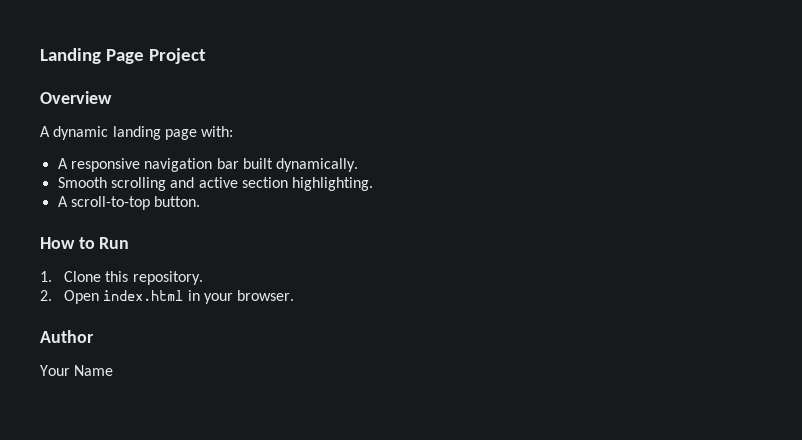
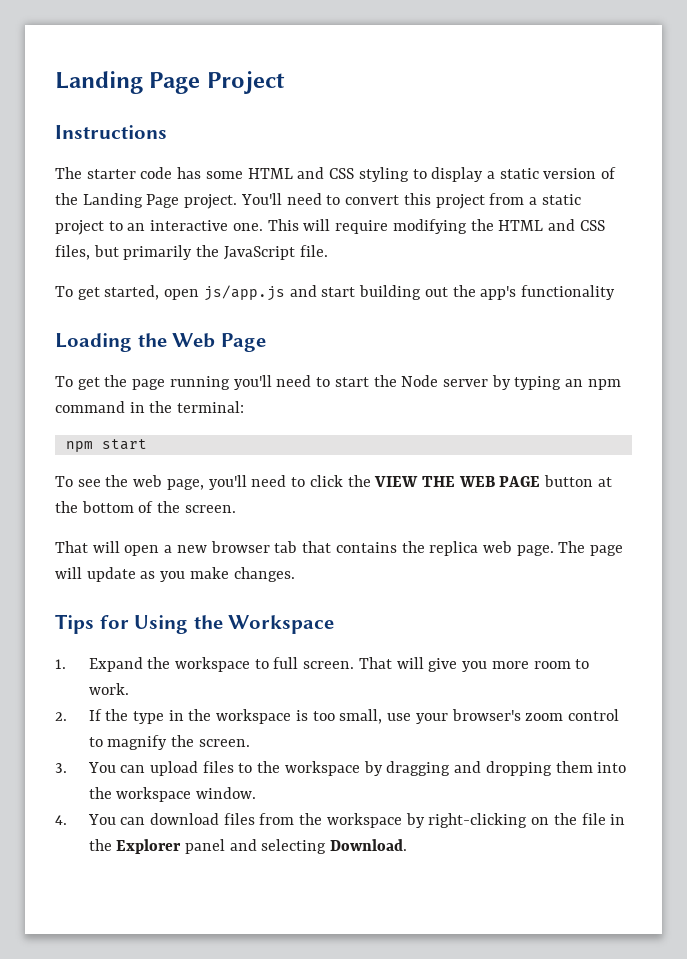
- Overview
- A dynamic landing page with:
- A responsive navigation bar built dynamically.
- Smooth scrolling and active section highlighting.
- A scroll-to-top button.
- How to Run
- 1. Clone this repository.
- 2. Open index.html in your browser.
- Author
- Your Name
+ Instructions
+ The starter code has some HTML and CSS styling to display a static version of the Landing Page project. You'll need to convert this project from a static project to an interactive one. This will require modifying the HTML and CSS files, but primarily the JavaScript file.
+ To get started, open js/app.js and start building out the app's functionality
+ Loading the Web Page
+ To get the page running you'll need to start the Node server by typing an npm command in the terminal:
+ npm start
+ To see the web page, you'll need to click the VIEW THE WEB PAGE button at the bottom of the screen.
+ That will open a new browser tab that contains the replica web page. The page will update as you make changes.
+ Tips for Using the Workspace
+ 1. Expand the workspace to full screen. That will give you more room to work.
+ 2. If the type in the workspace is too small, use your browser's zoom control to magnify the screen.
+ 3. You can upload files to the workspace by dragging and dropping them into the workspace window.
+ 4. You can download files from the workspace by right-clicking on the file in the Explorer panel and selecting Download.

